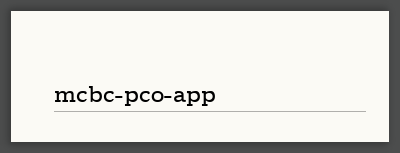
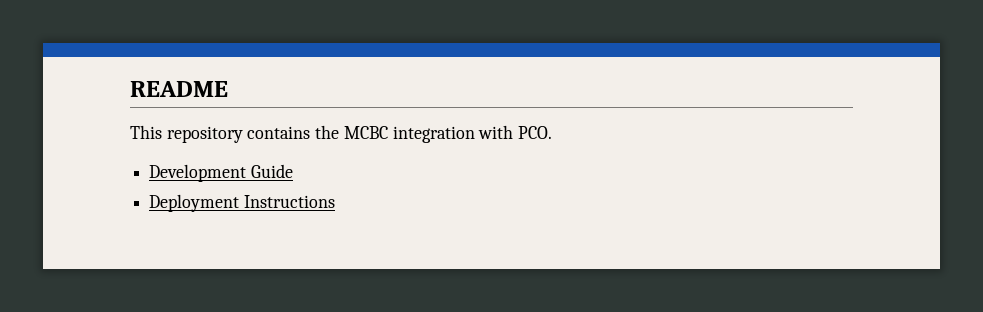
- mcbc-pco-app
+ README
+ This repository contains the MCBC integration with PCO.
+ Development Guide
+ Deployment Instructions

